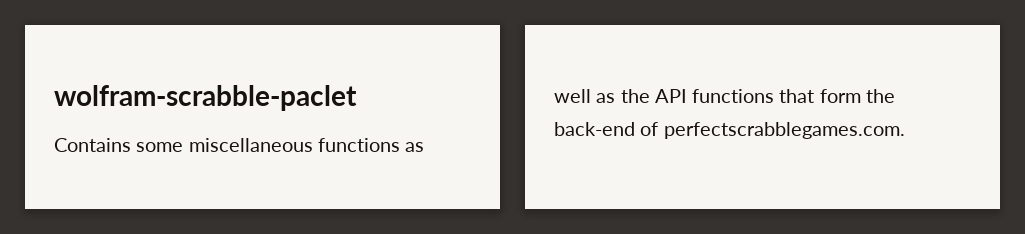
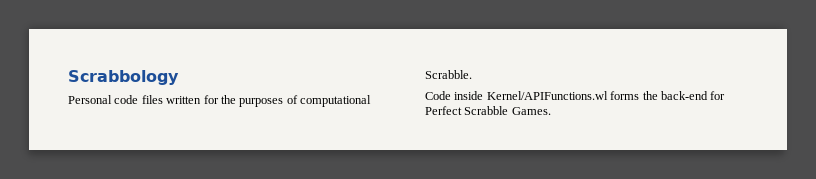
- wolfram-scrabble-paclet
- Contains some miscellaneous functions as well as the API functions that form the back-end of perfectscrabblegames.com.
+ Scrabbology
+ Personal code files written for the purposes of computational Scrabble.
+ Code inside Kernel/APIFunctions.wl forms the back-end for Perfect Scrabble Games.

